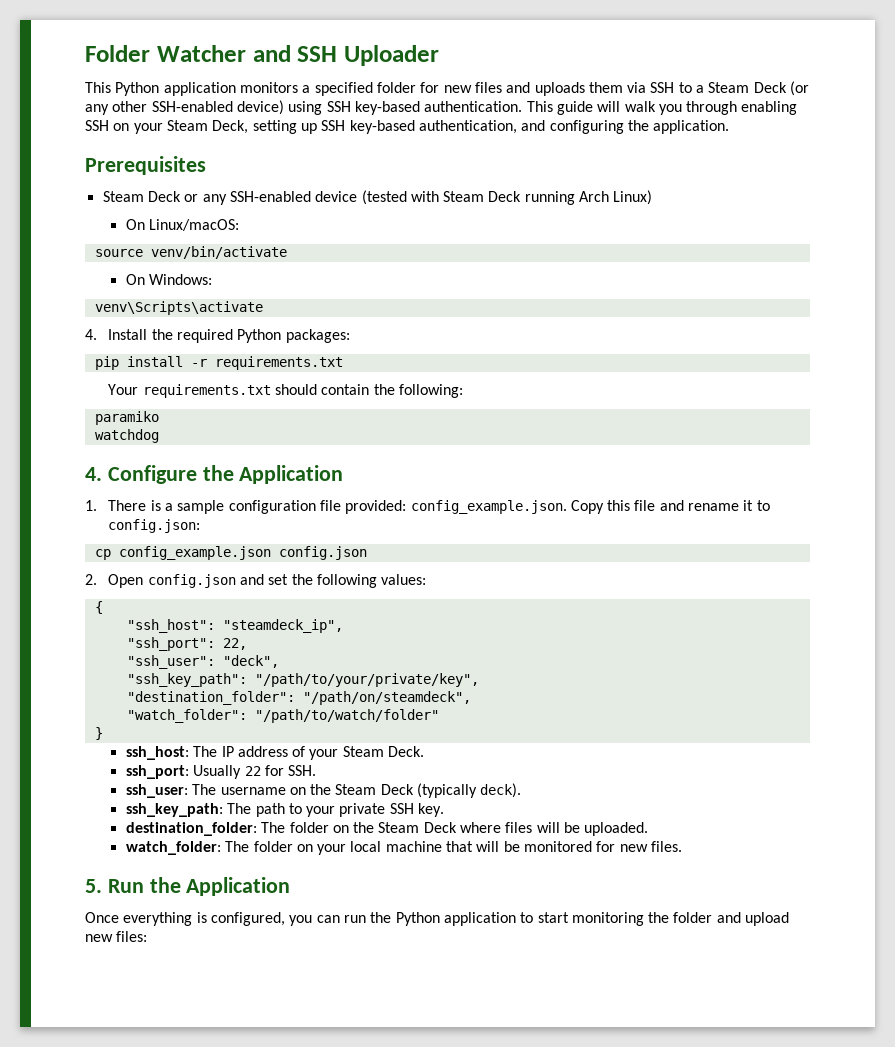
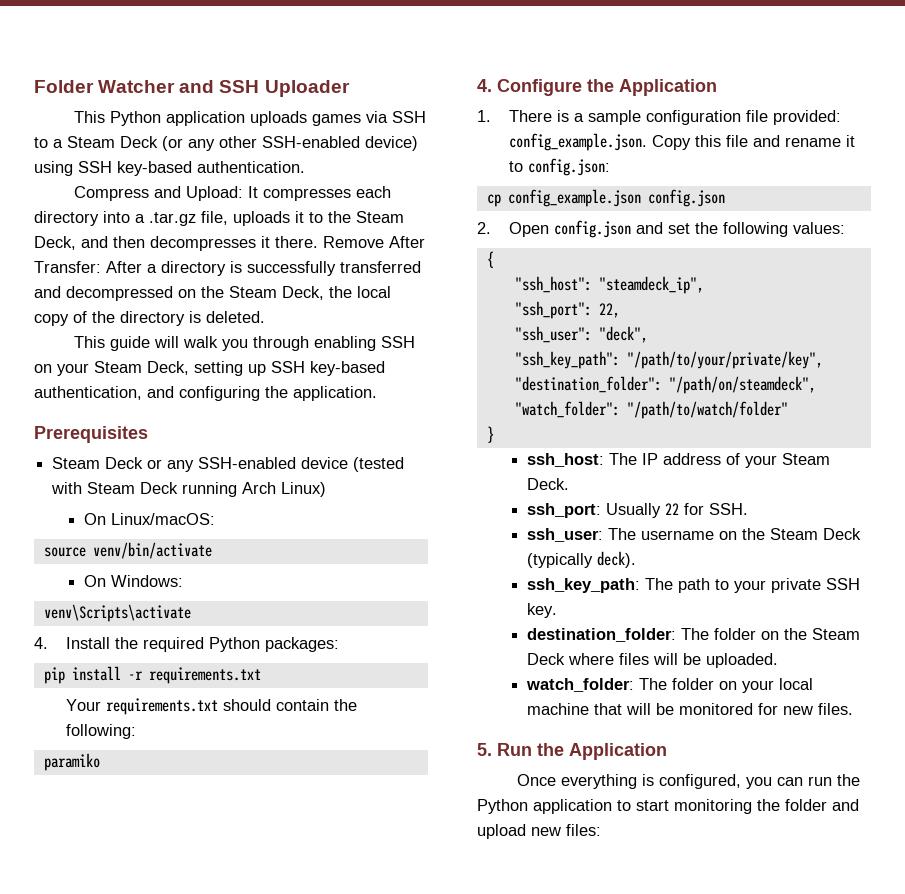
- This Python application monitors a specified folder for new files and uploads them via SSH to a Steam Deck (or any other SSH-enabled device) using SSH key-based authentication. This guide will walk you through enabling SSH on your Steam Deck, setting up SSH key-based authentication, and configuring the application.
+ This Python application uploads games via SSH to a Steam Deck (or any other SSH-enabled device) using SSH key-based authentication.
+ Compress and Upload: It compresses each directory into a .tar.gz file, uploads it to the Steam Deck, and then decompresses it there. Remove After Transfer: After a directory is successfully transferred and decompressed on the Steam Deck, the local copy of the directory is deleted.
+ This guide will walk you through enabling SSH on your Steam Deck, setting up SSH key-based authentication, and configuring the application.
- watchdog

